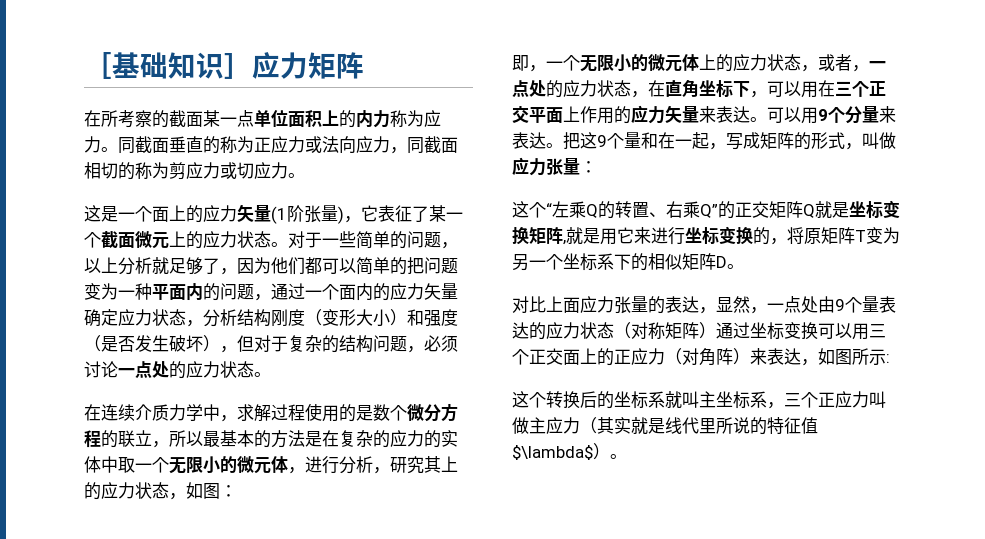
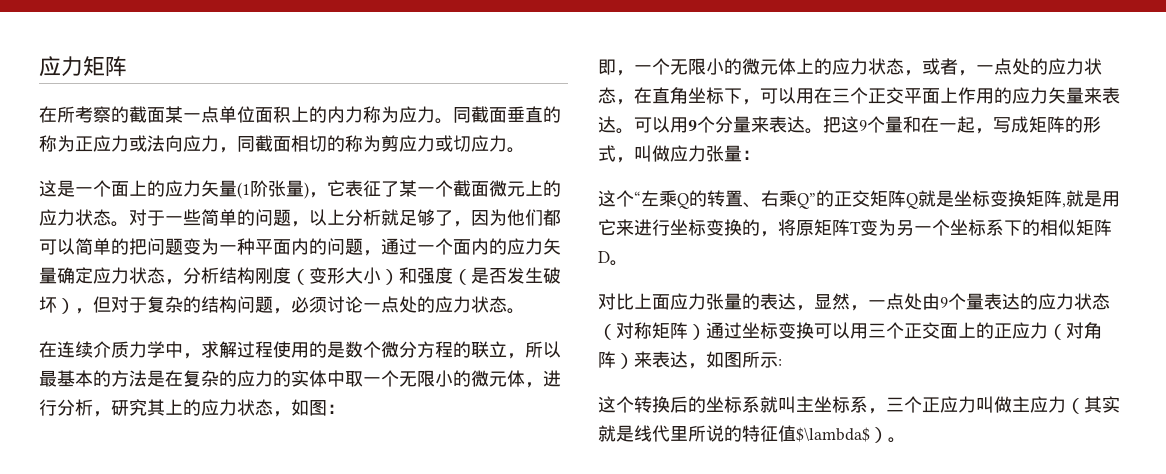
- ［基础知识］应力矩阵
+ 应力矩阵

